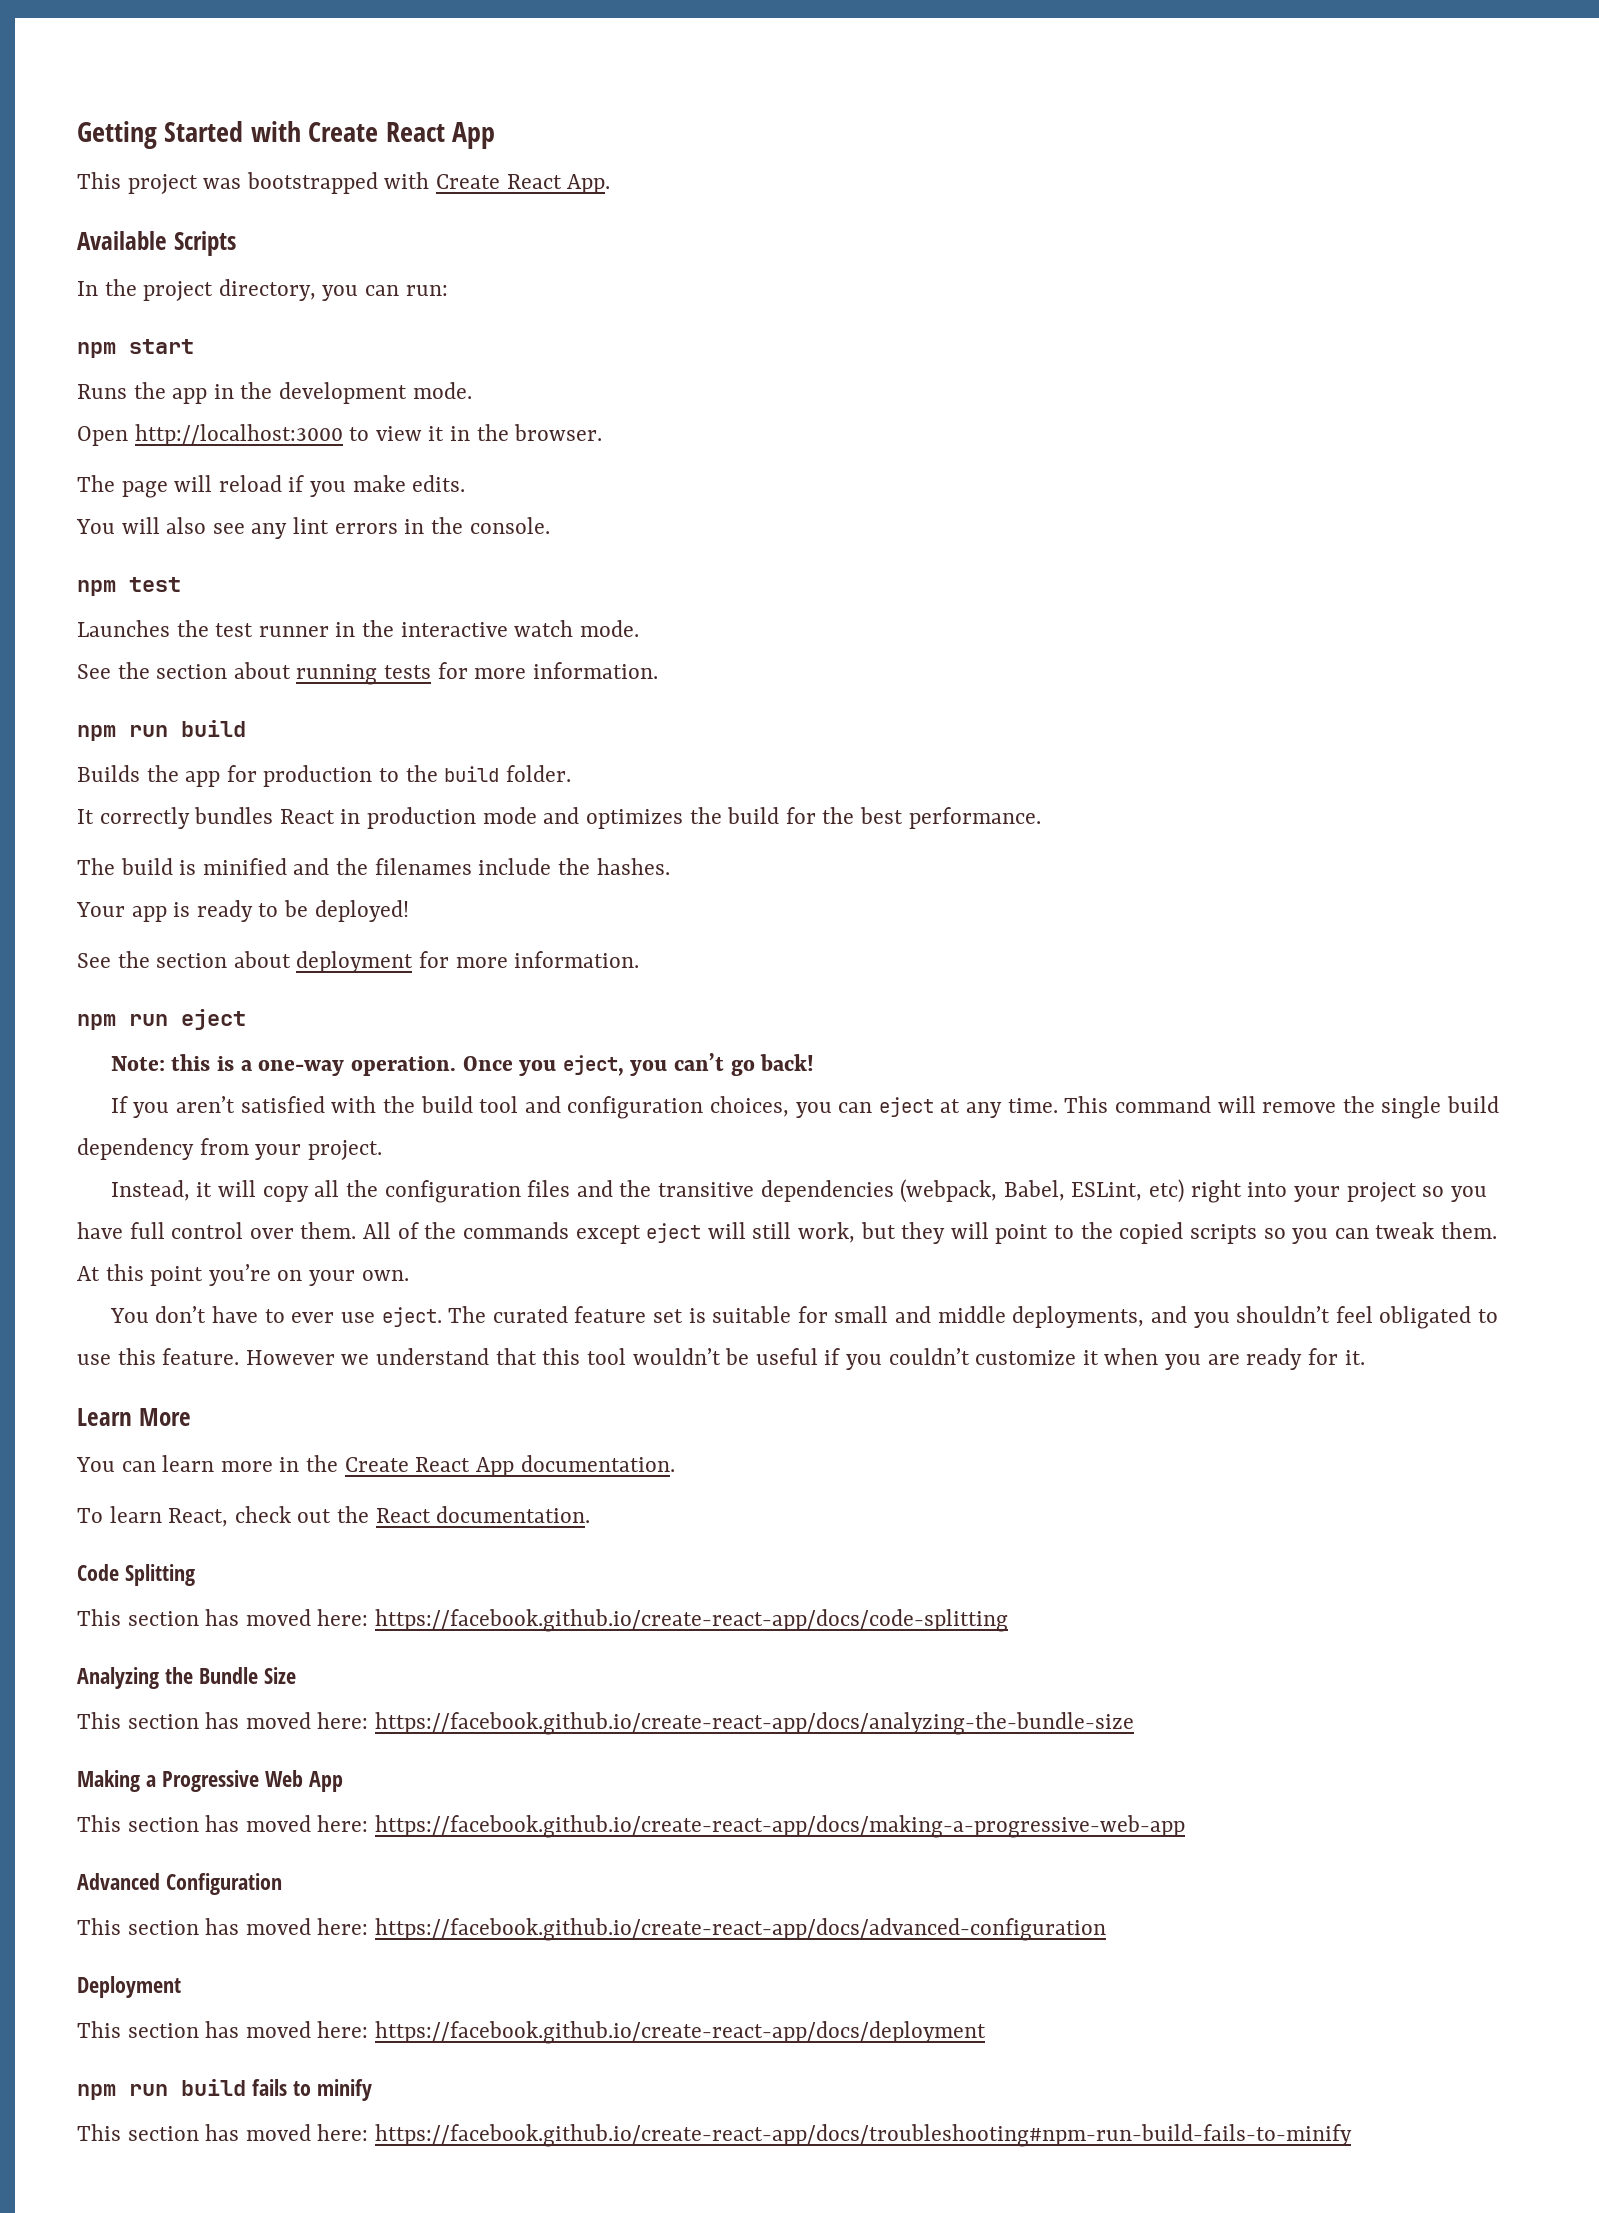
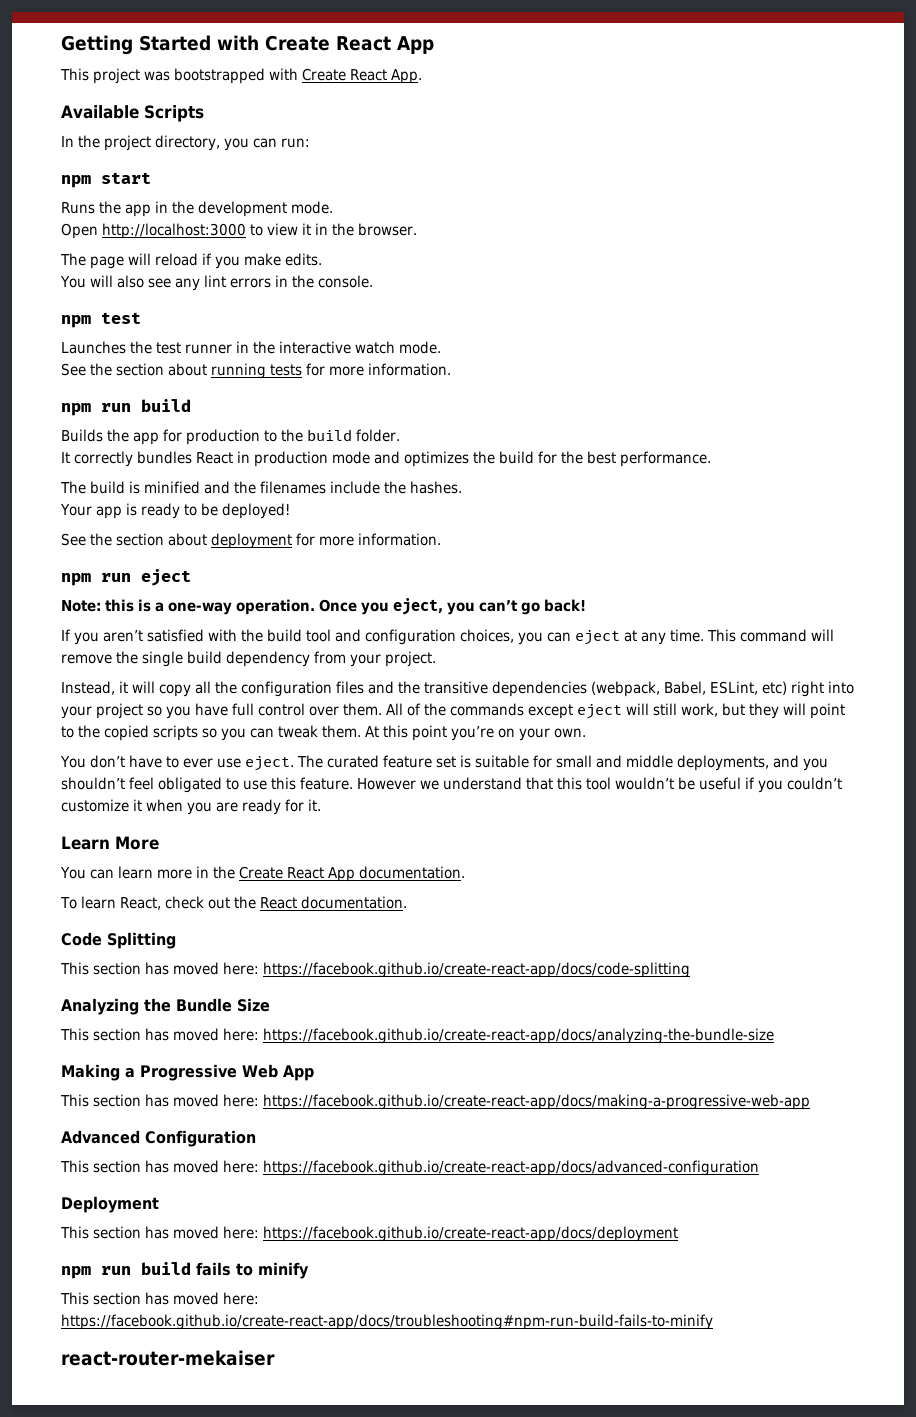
+ react-router-mekaiser

